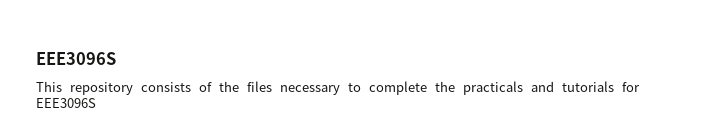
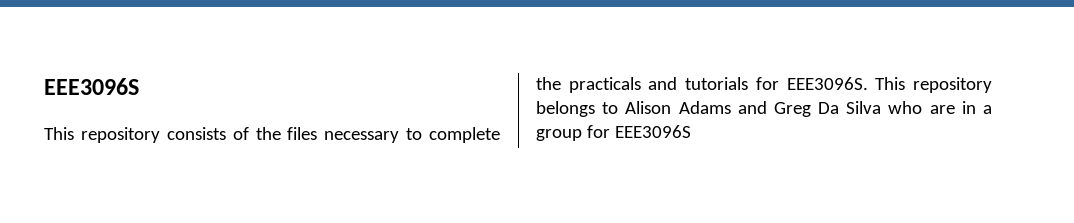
- This repository consists of the files necessary to complete the practicals and tutorials for EEE3096S
+ This repository consists of the files necessary to complete the practicals and tutorials for EEE3096S. This repository belongs to Alison Adams and Greg Da Silva who are in a group for EEE3096S

